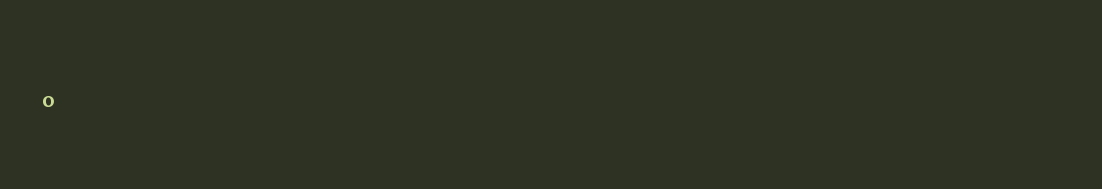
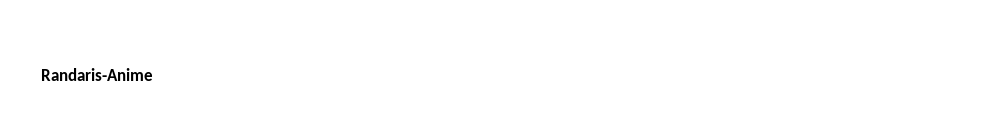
- o
+ Randaris-Anime

